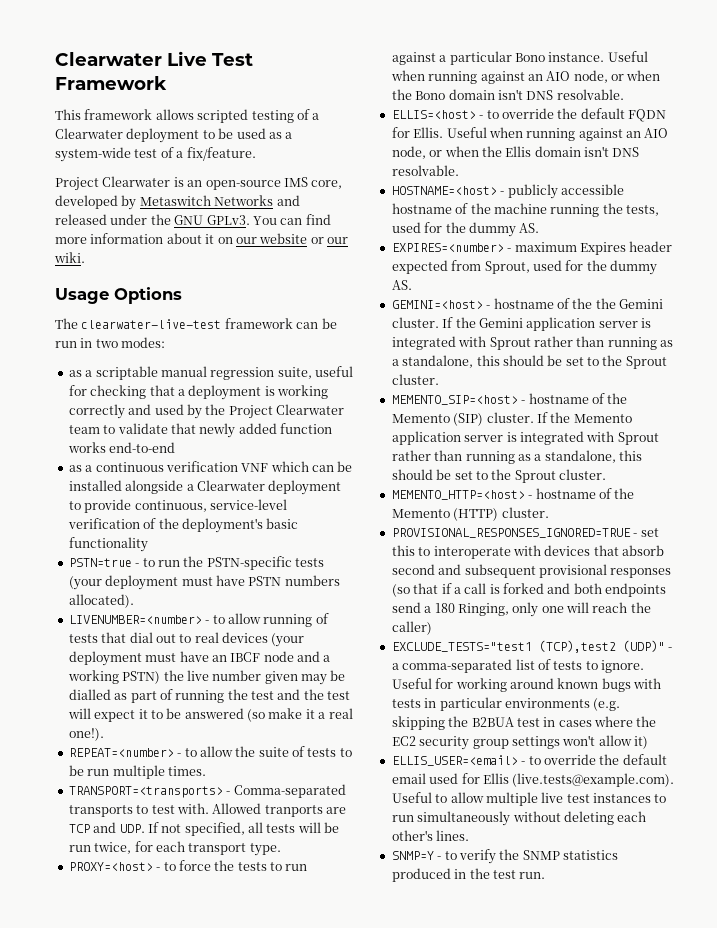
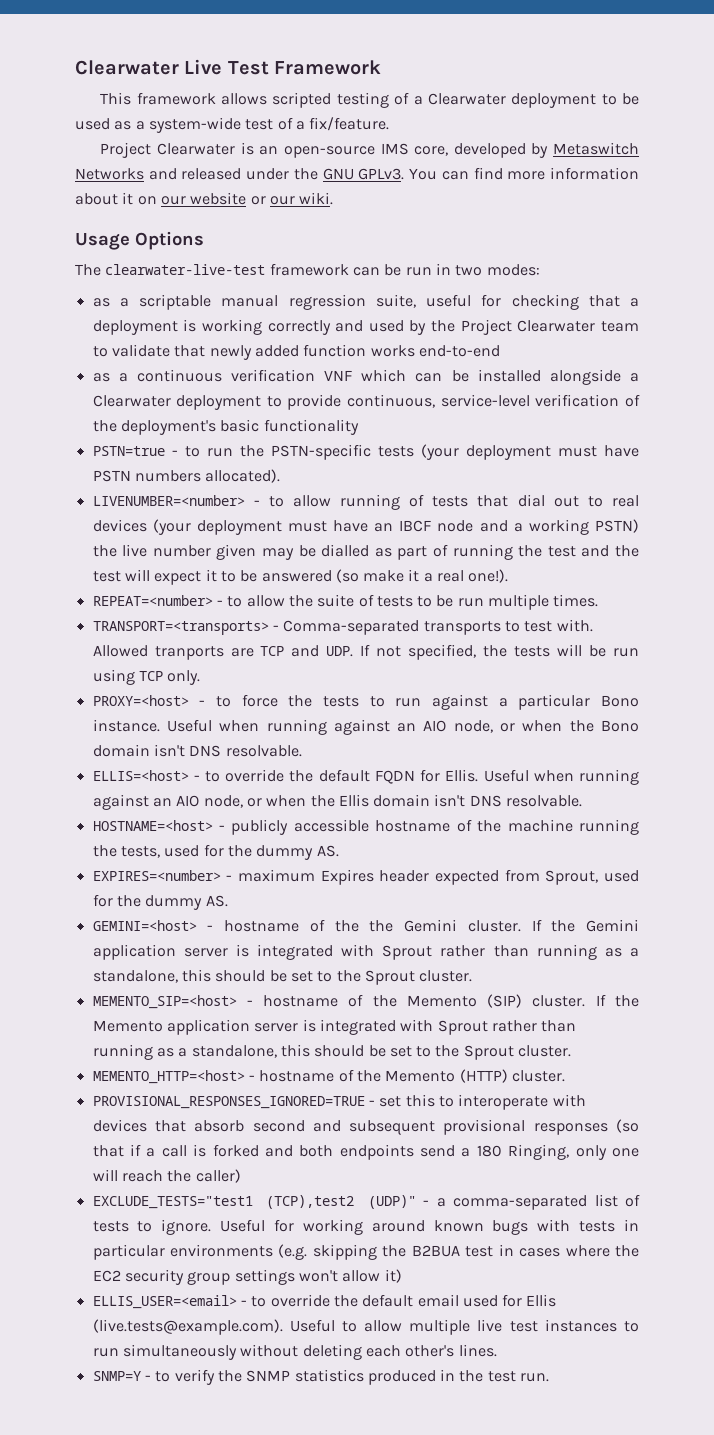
- Allowed tranports are TCP and UDP. If not specified, all tests will be run twice, for each transport type.
+ Allowed tranports are TCP and UDP. If not specified, the tests will be run using TCP only.

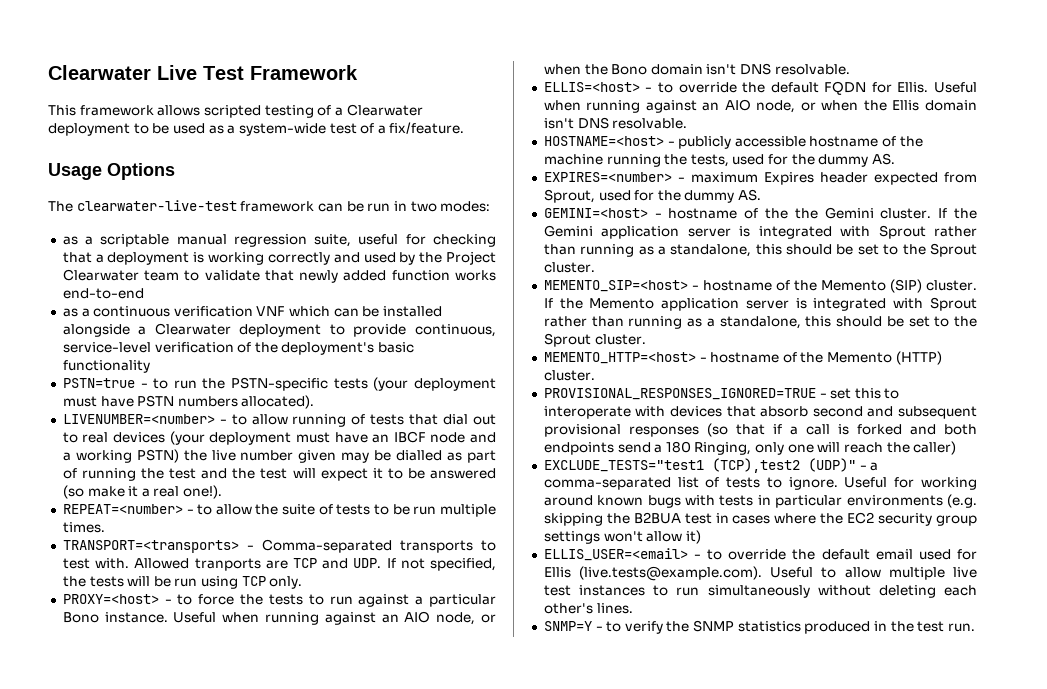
- Project Clearwater is an open-source IMS core, developed by Metaswitch Networks and released under the GNU GPLv3. You can find more information about it on our website or our wiki.

